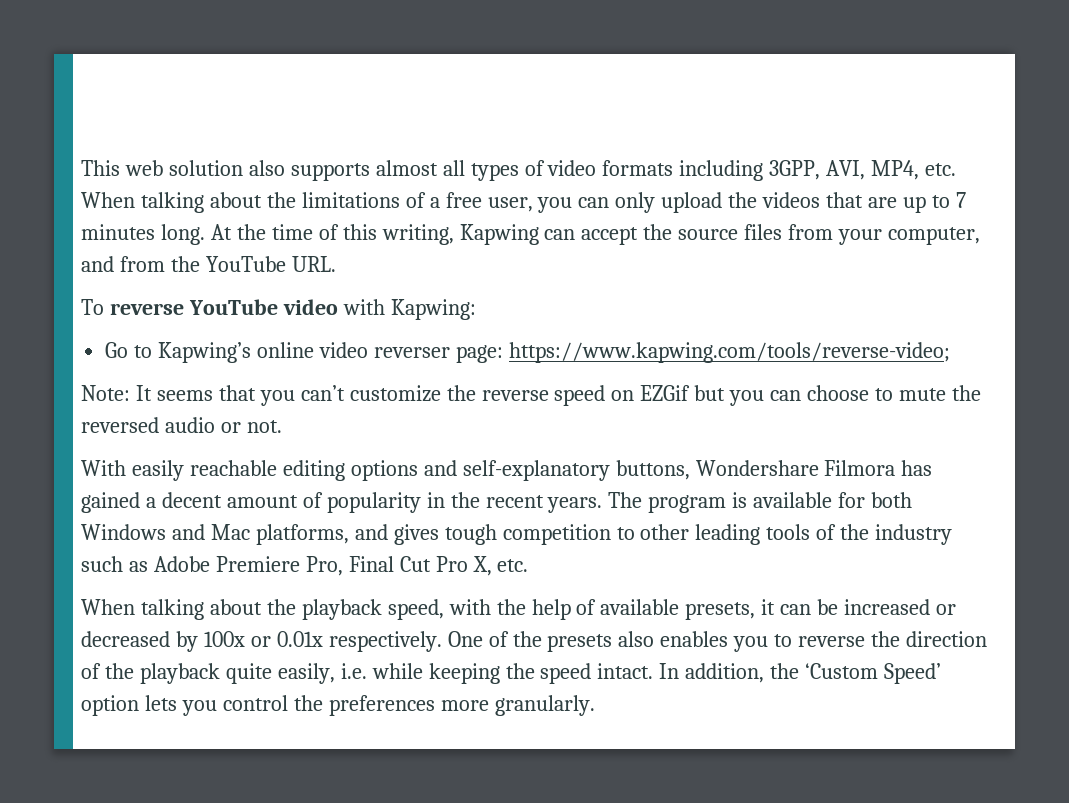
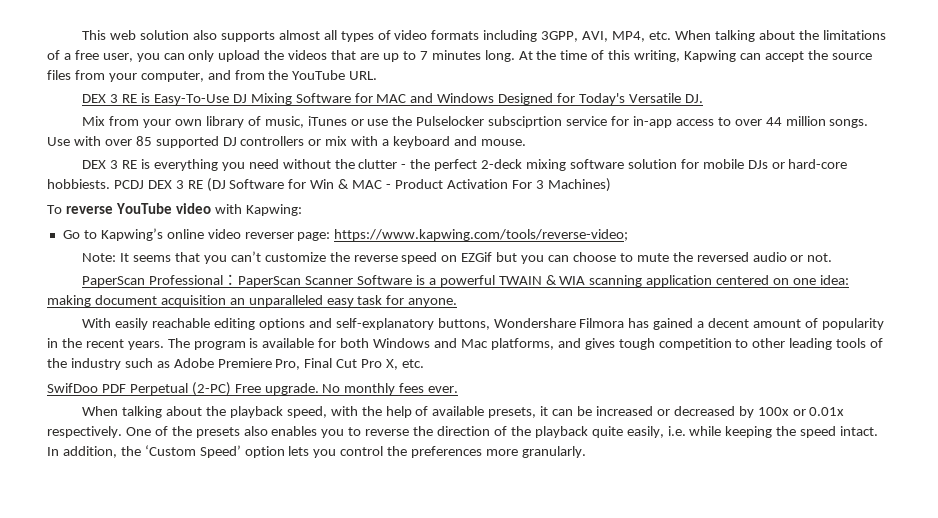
+ DEX 3 RE is Easy-To-Use DJ Mixing Software for MAC and Windows Designed for Today's Versatile DJ.
+ Mix from your own library of music, iTunes or use the Pulselocker subsciprtion service for in-app access to over 44 million songs. Use with over 85 supported DJ controllers or mix with a keyboard and mouse.
+ DEX 3 RE is everything you need without the clutter - the perfect 2-deck mixing software solution for mobile DJs or hard-core hobbiests. PCDJ DEX 3 RE (DJ Software for Win & MAC - Product Activation For 3 Machines)
+ PaperScan Professional：PaperScan Scanner Software is a powerful TWAIN & WIA scanning application centered on one idea: making document acquisition an unparalleled easy task for anyone.
+ SwifDoo PDF Perpetual (2-PC) Free upgrade. No monthly fees ever.

